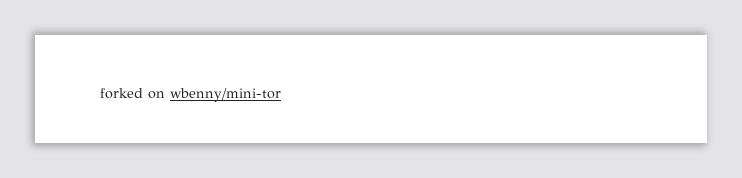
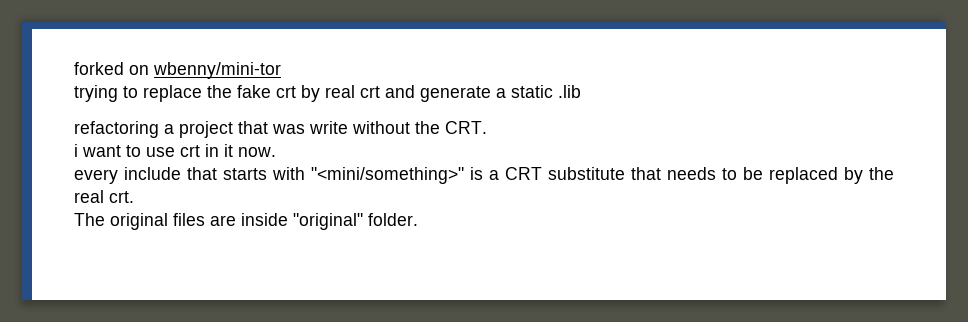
+ trying to replace the fake crt by real crt and generate a static .lib
+ refactoring a project that was write without the CRT.
+ i want to use crt in it now.
+ every include that starts with "<mini/something>" is a CRT substitute that needs to be replaced by the real crt.
+ The original files are inside "original" folder.

